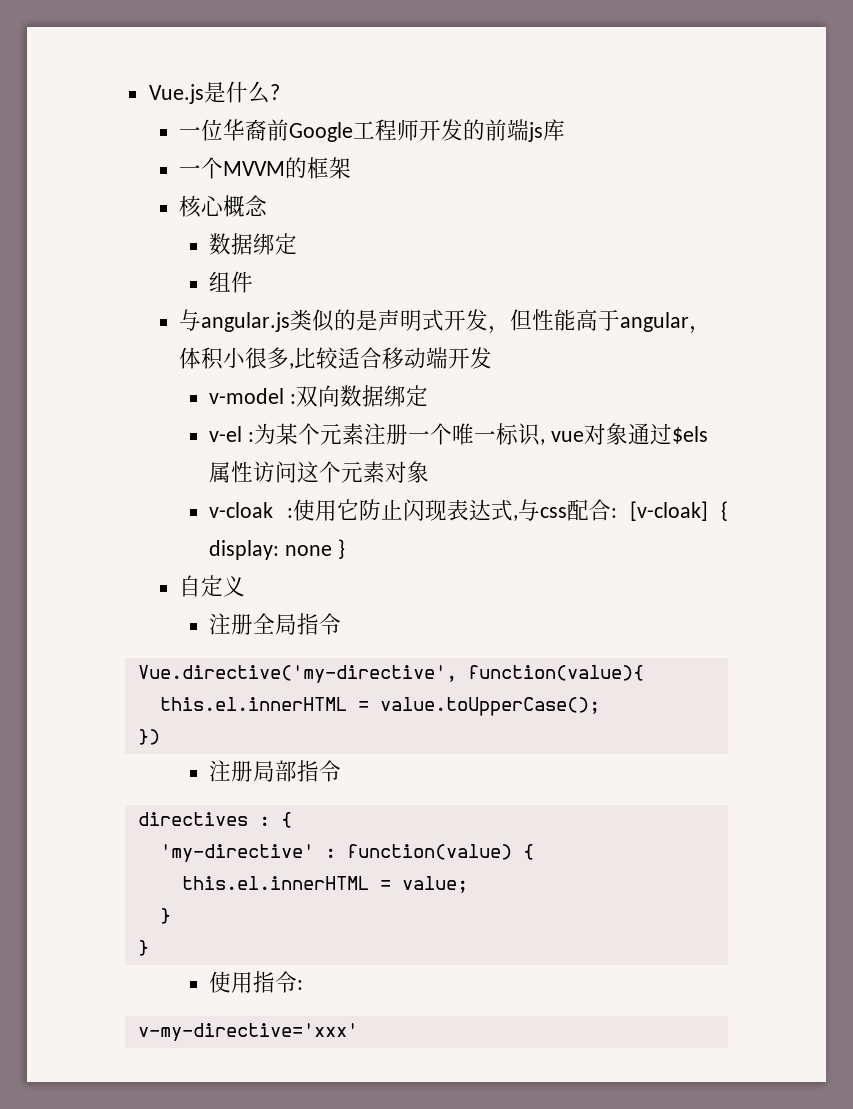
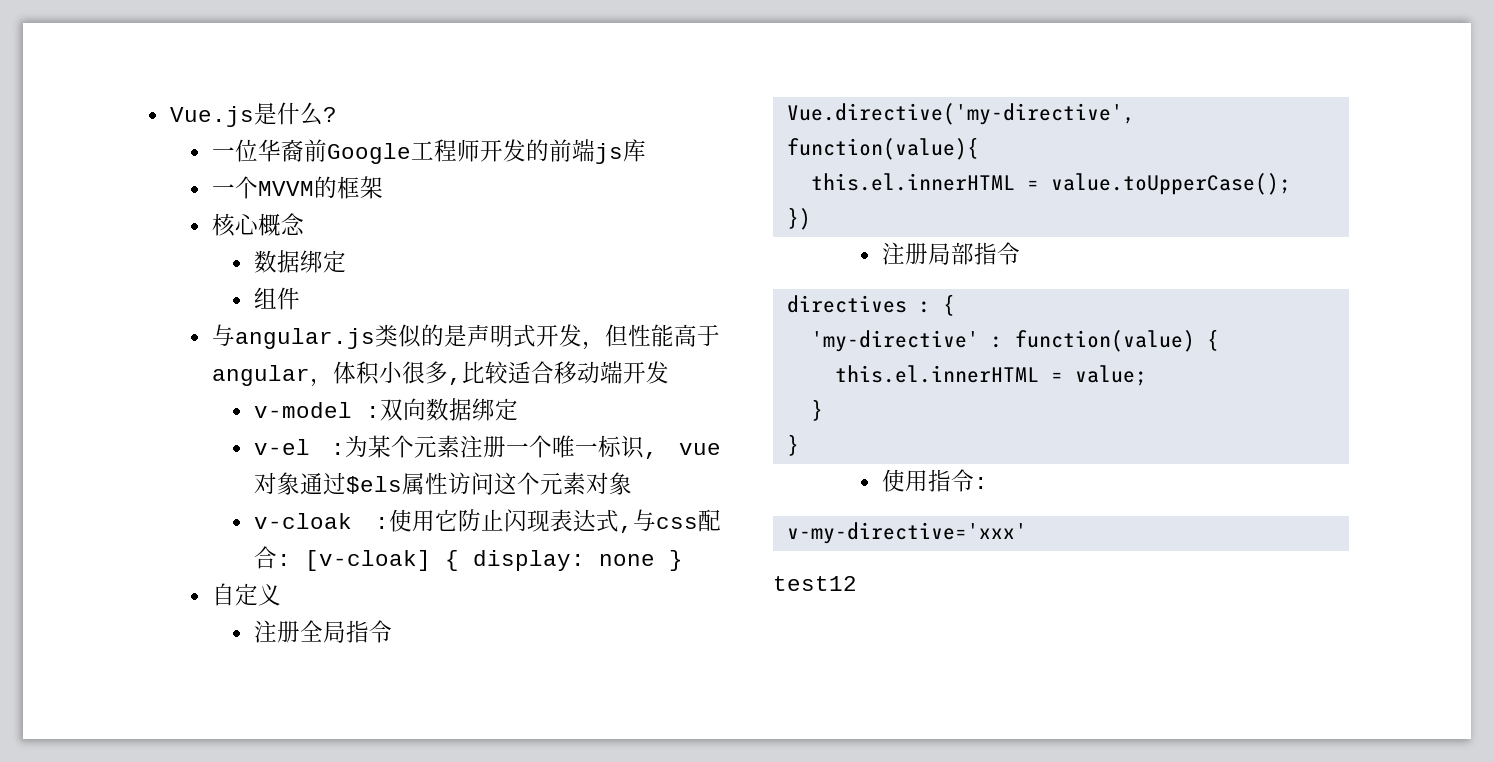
+ test12

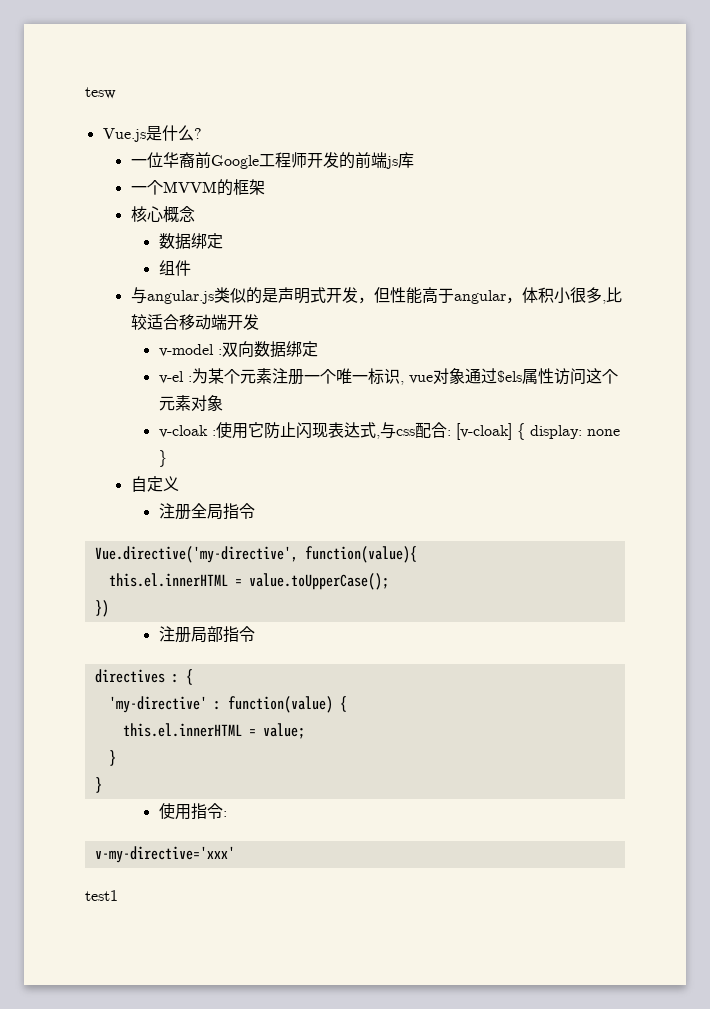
+ tesw
- test12
+ test1

